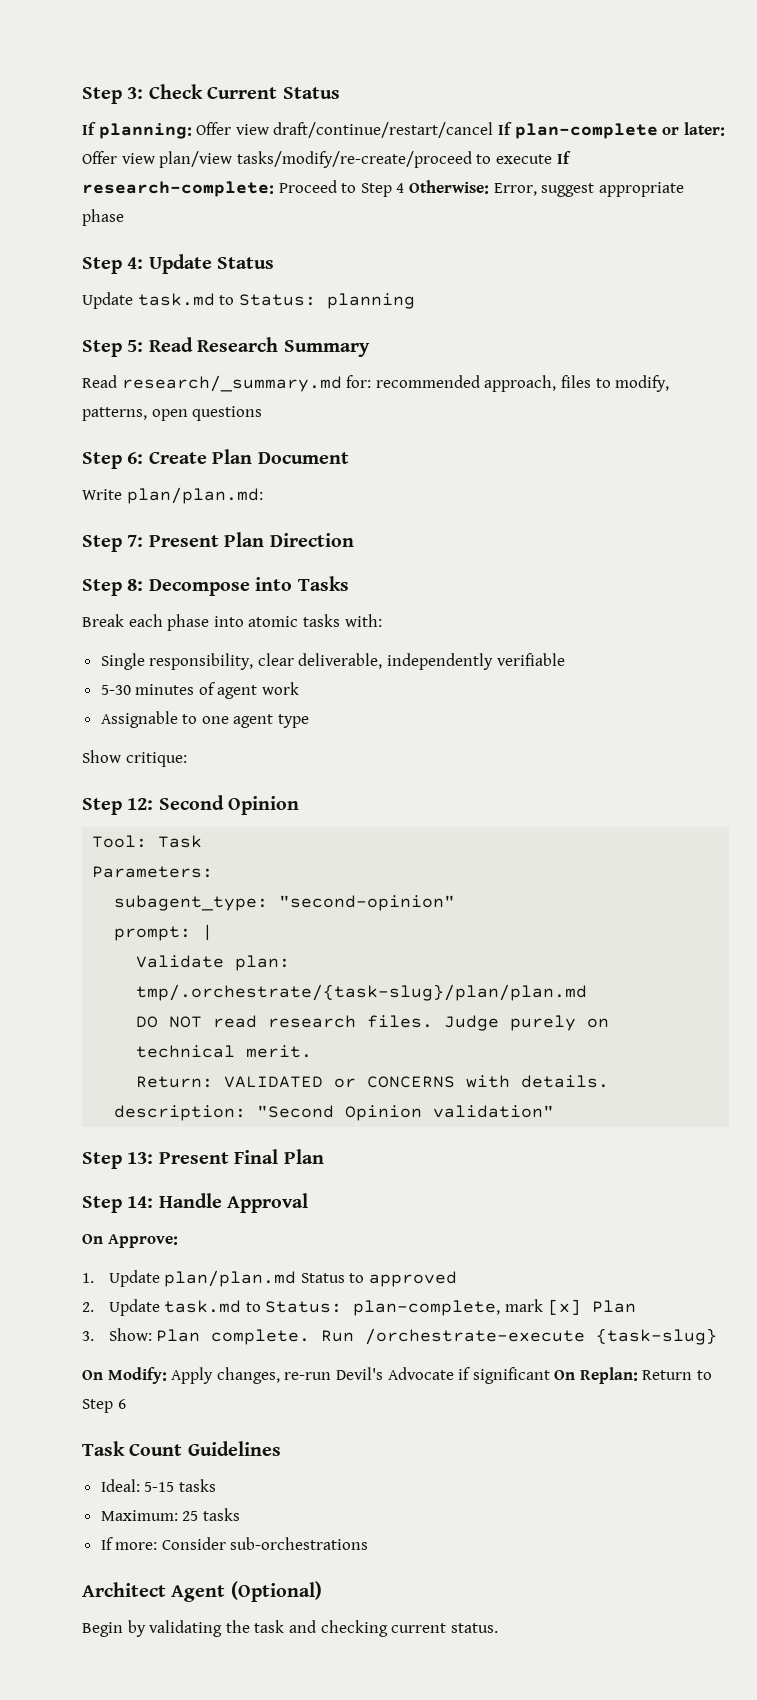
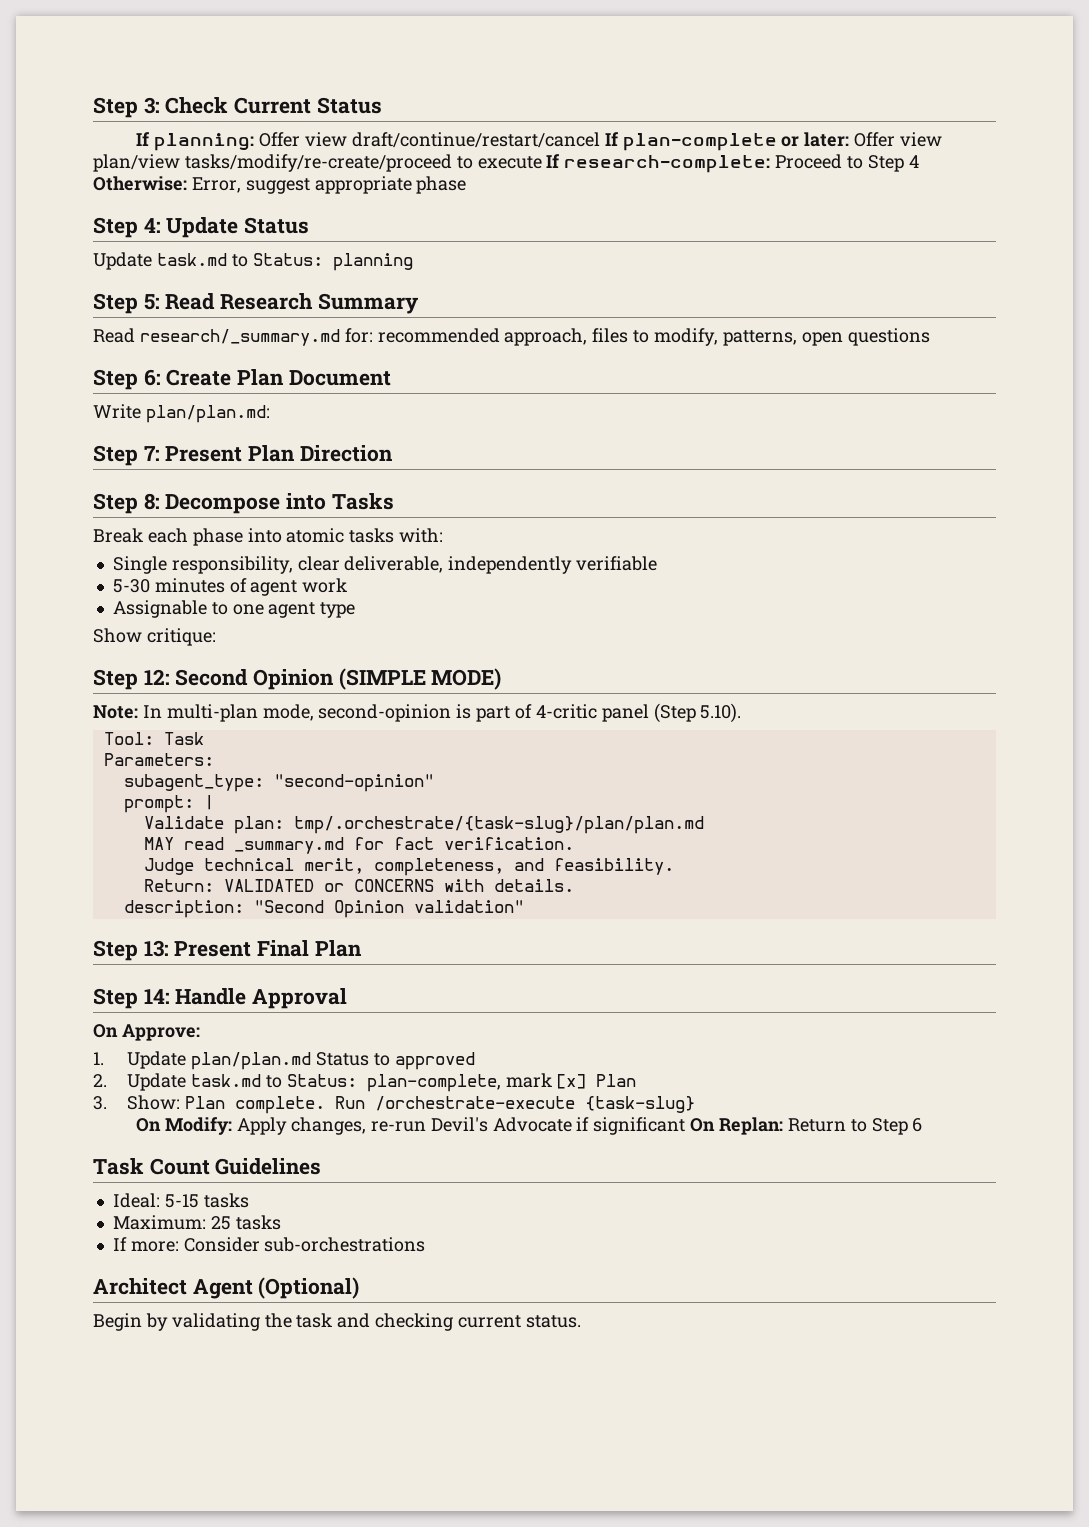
- Step 12: Second Opinion
+ Step 12: Second Opinion (SIMPLE MODE)
+ Note: In multi-plan mode, second-opinion is part of 4-critic panel (Step 5.10).
- DO NOT read research files. Judge purely on technical merit.
+ MAY read _summary.md for fact verification.
+ Judge technical merit, completeness, and feasibility.

